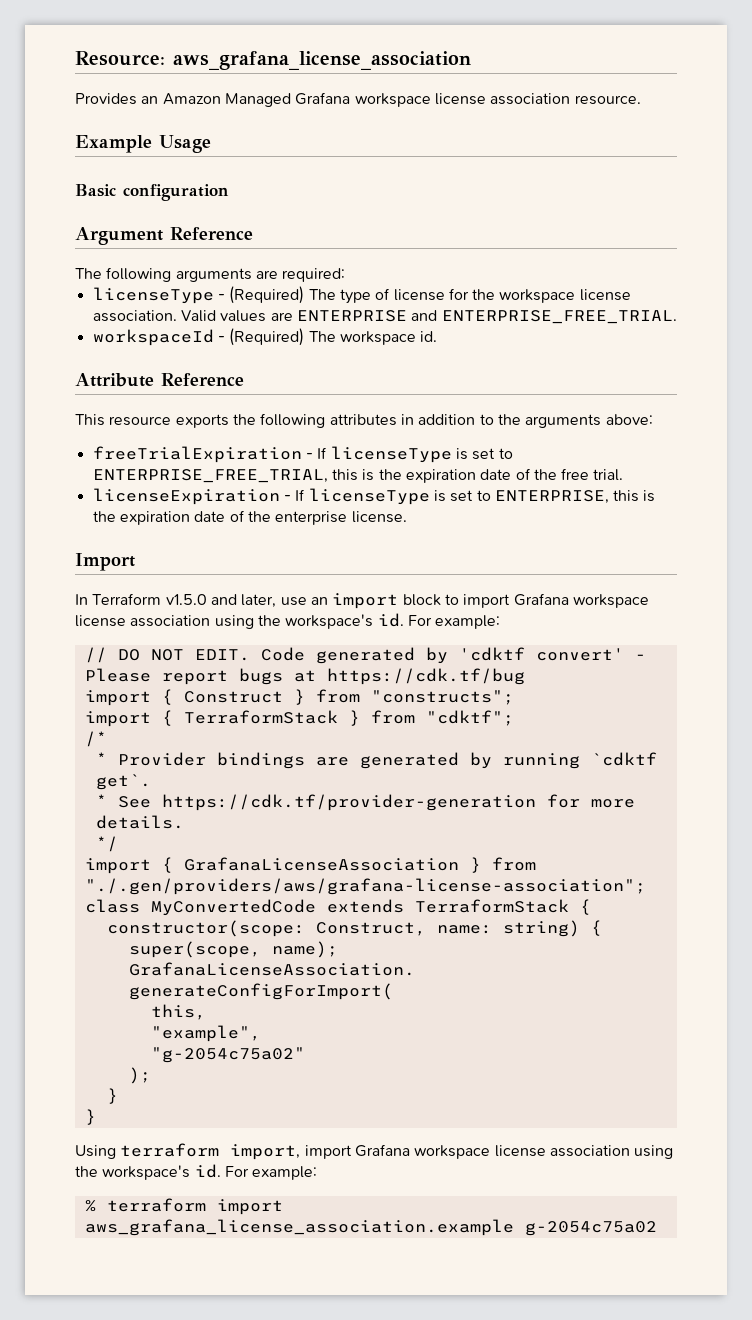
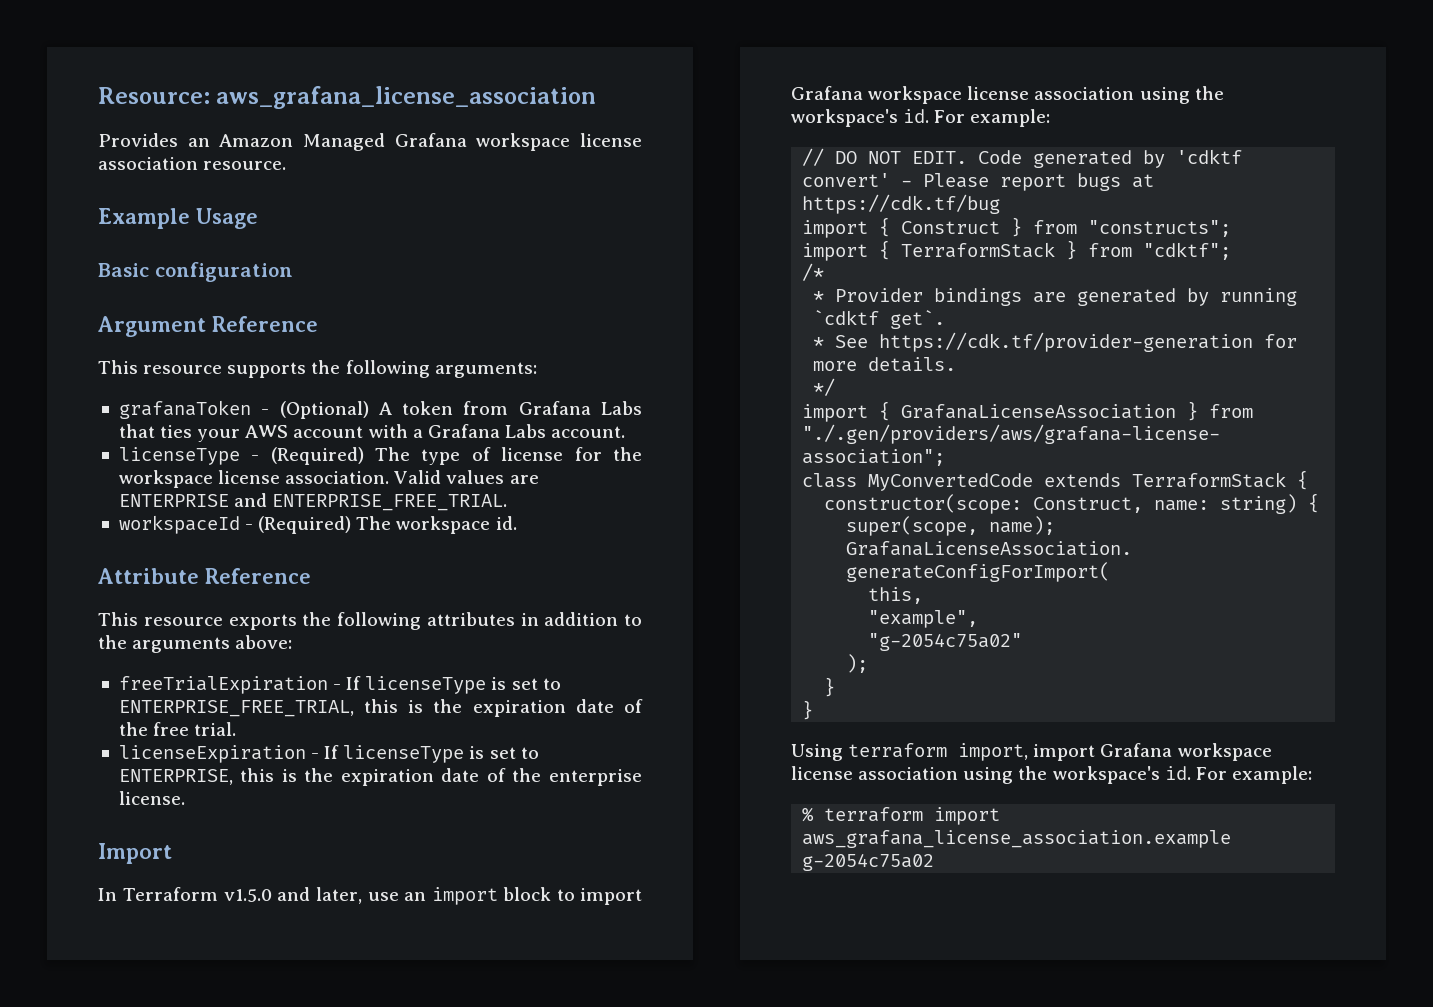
- The following arguments are required:
+ This resource supports the following arguments:
+ grafanaToken - (Optional) A token from Grafana Labs that ties your AWS account with a Grafana Labs account.

